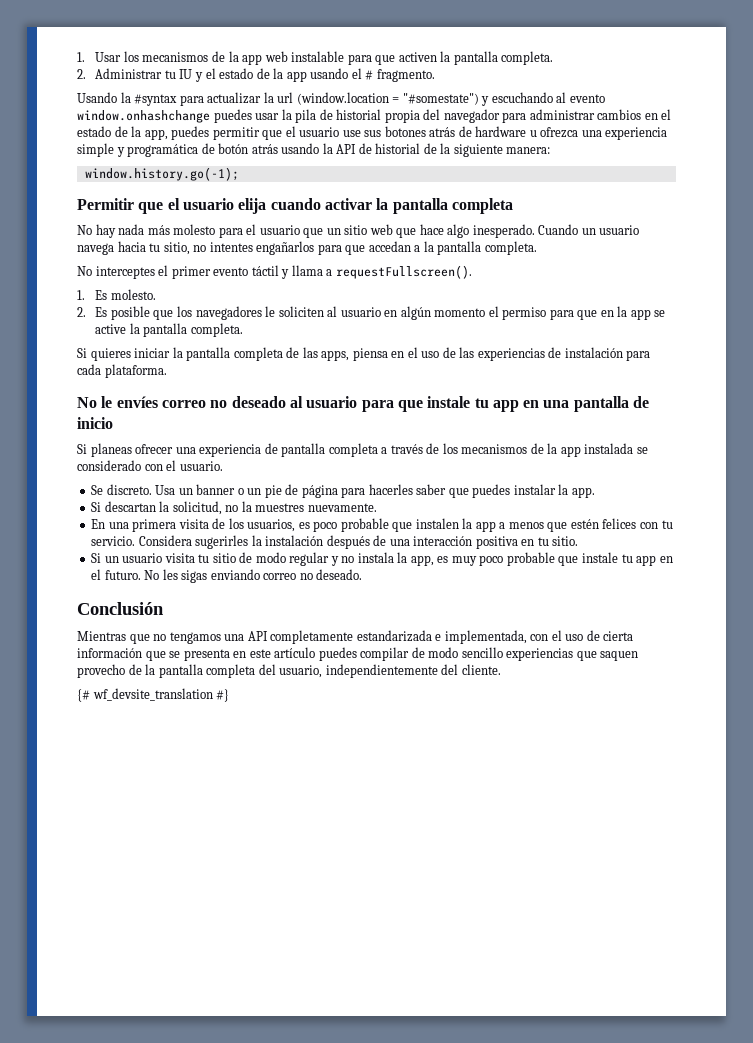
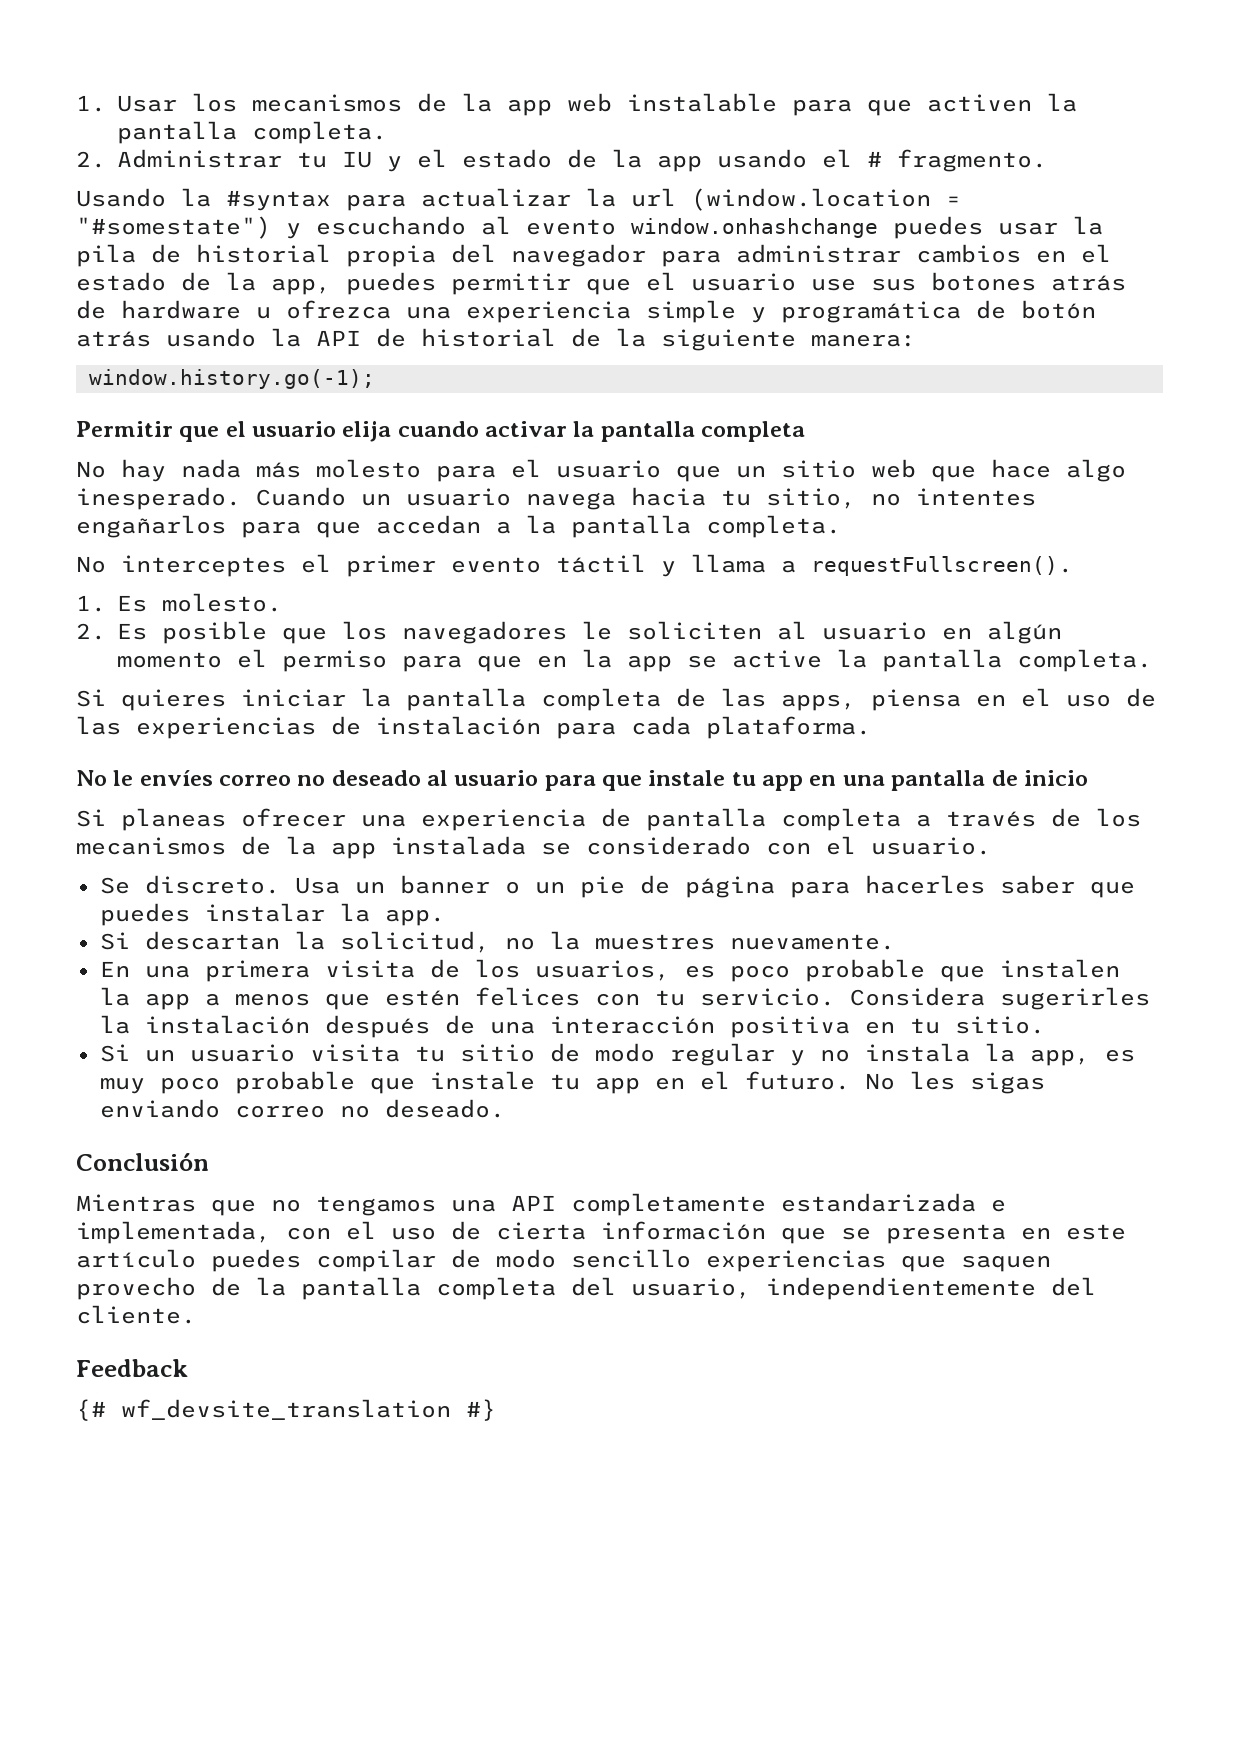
+ Feedback

